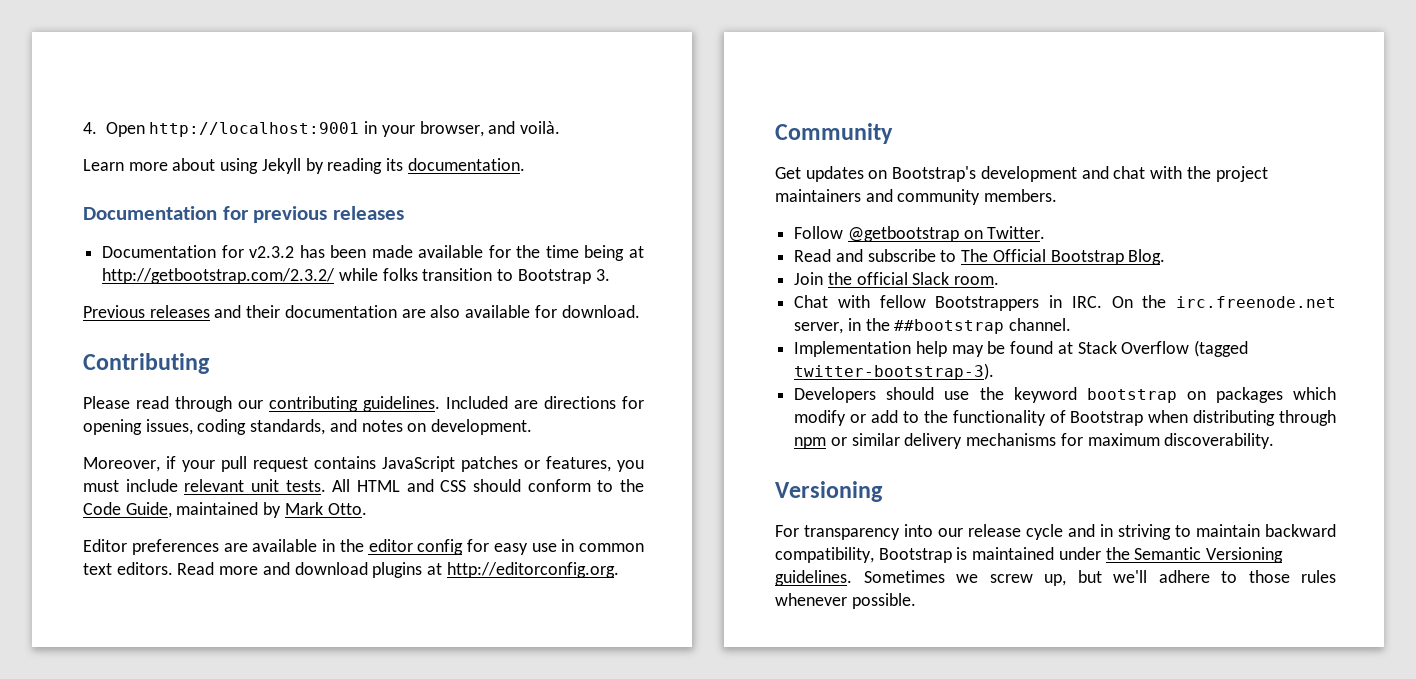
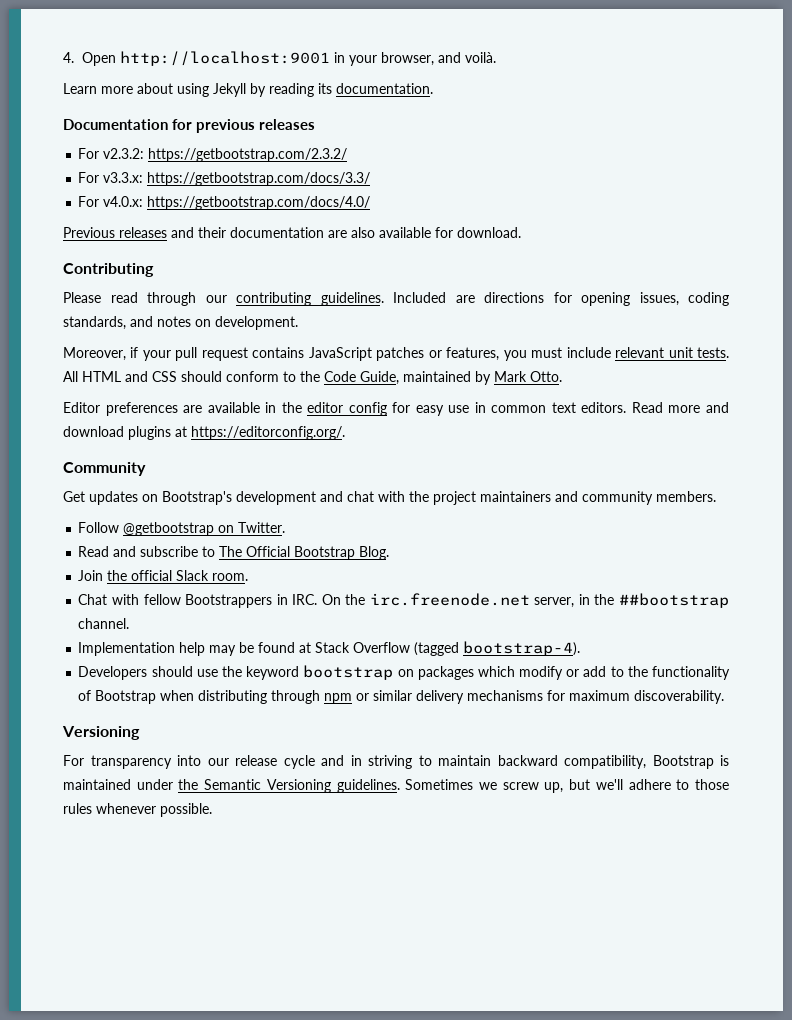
- Documentation for v2.3.2 has been made available for the time being at http://getbootstrap.com/2.3.2/ while folks transition to Bootstrap 3.
+ For v2.3.2: https://getbootstrap.com/2.3.2/
+ For v3.3.x: https://getbootstrap.com/docs/3.3/
+ For v4.0.x: https://getbootstrap.com/docs/4.0/
- Read more and download plugins at http://editorconfig.org.
+ Read more and download plugins at https://editorconfig.org/.
- Implementation help may be found at Stack Overflow (tagged twitter-bootstrap-3).
+ Implementation help may be found at Stack Overflow (tagged bootstrap-4).

